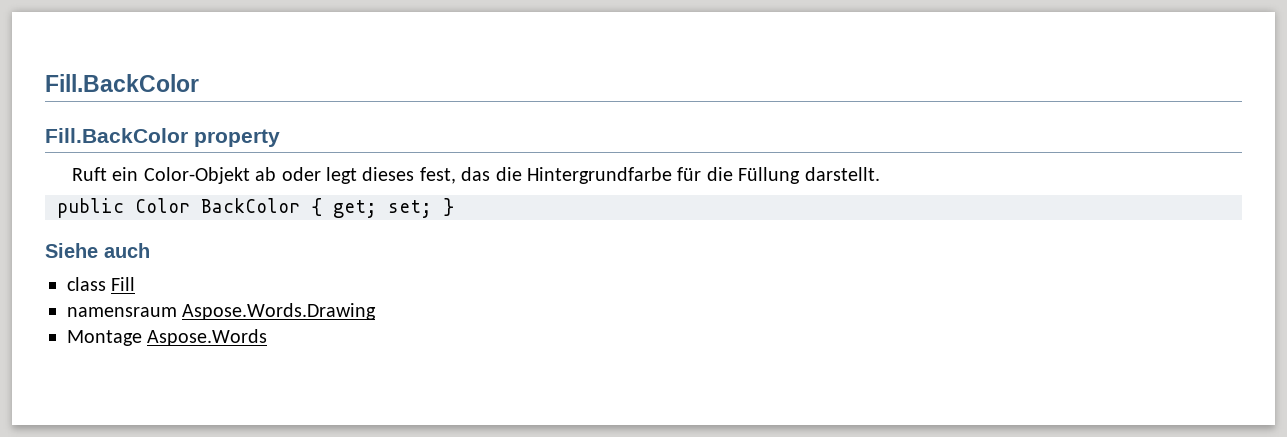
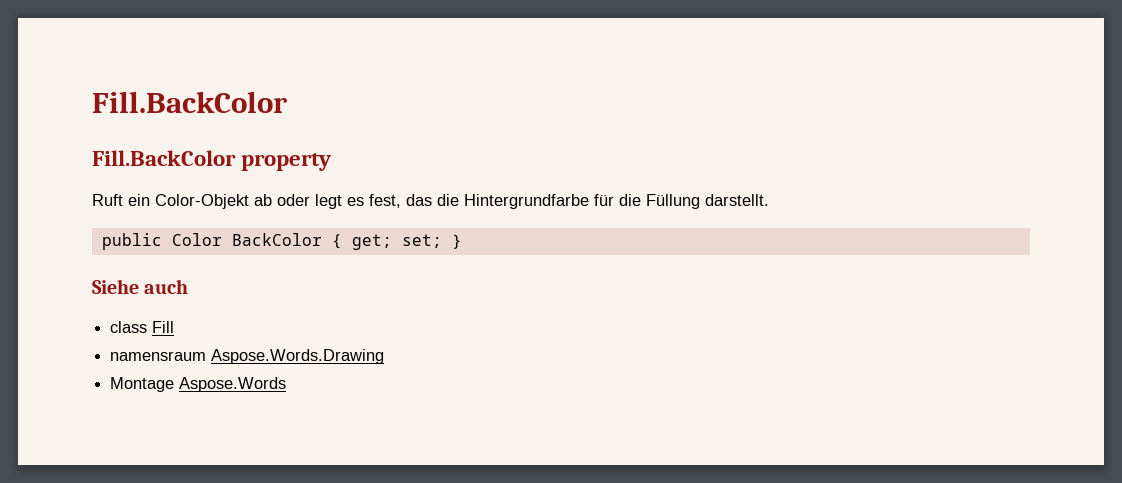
- Ruft ein Color-Objekt ab oder legt dieses fest, das die Hintergrundfarbe für die Füllung darstellt.
+ Ruft ein Color-Objekt ab oder legt es fest, das die Hintergrundfarbe für die Füllung darstellt.

